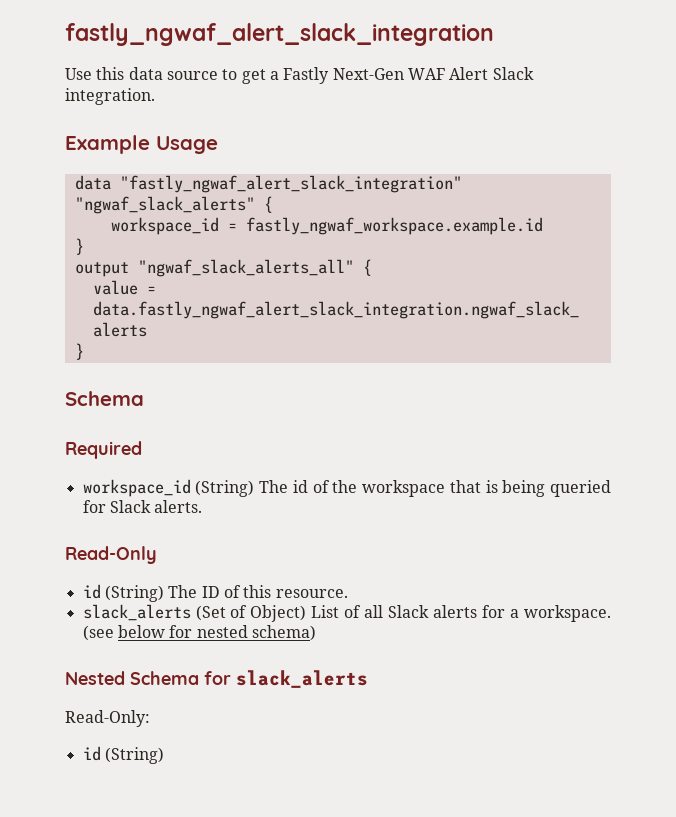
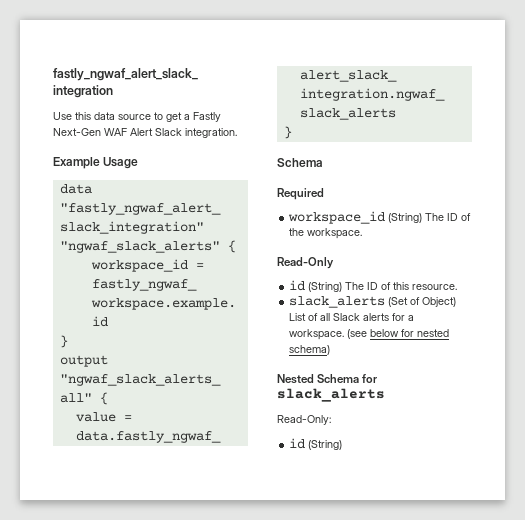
- workspace_id (String) The id of the workspace that is being queried for Slack alerts.
+ workspace_id (String) The ID of the workspace.

